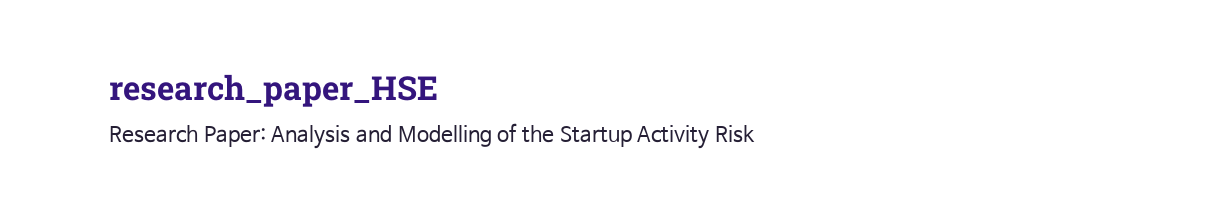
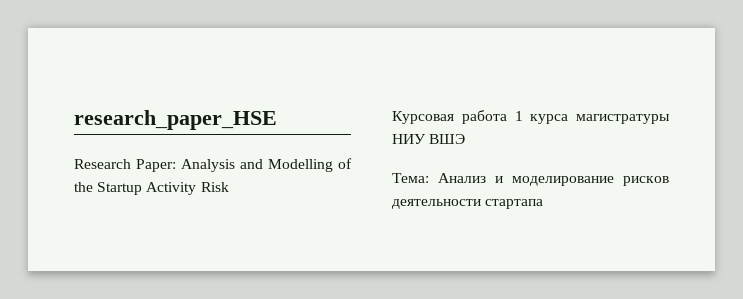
+ Курсовая работа 1 курса магистратуры НИУ ВШЭ
+ Тема: Анализ и моделирование рисков деятельности стартапа

